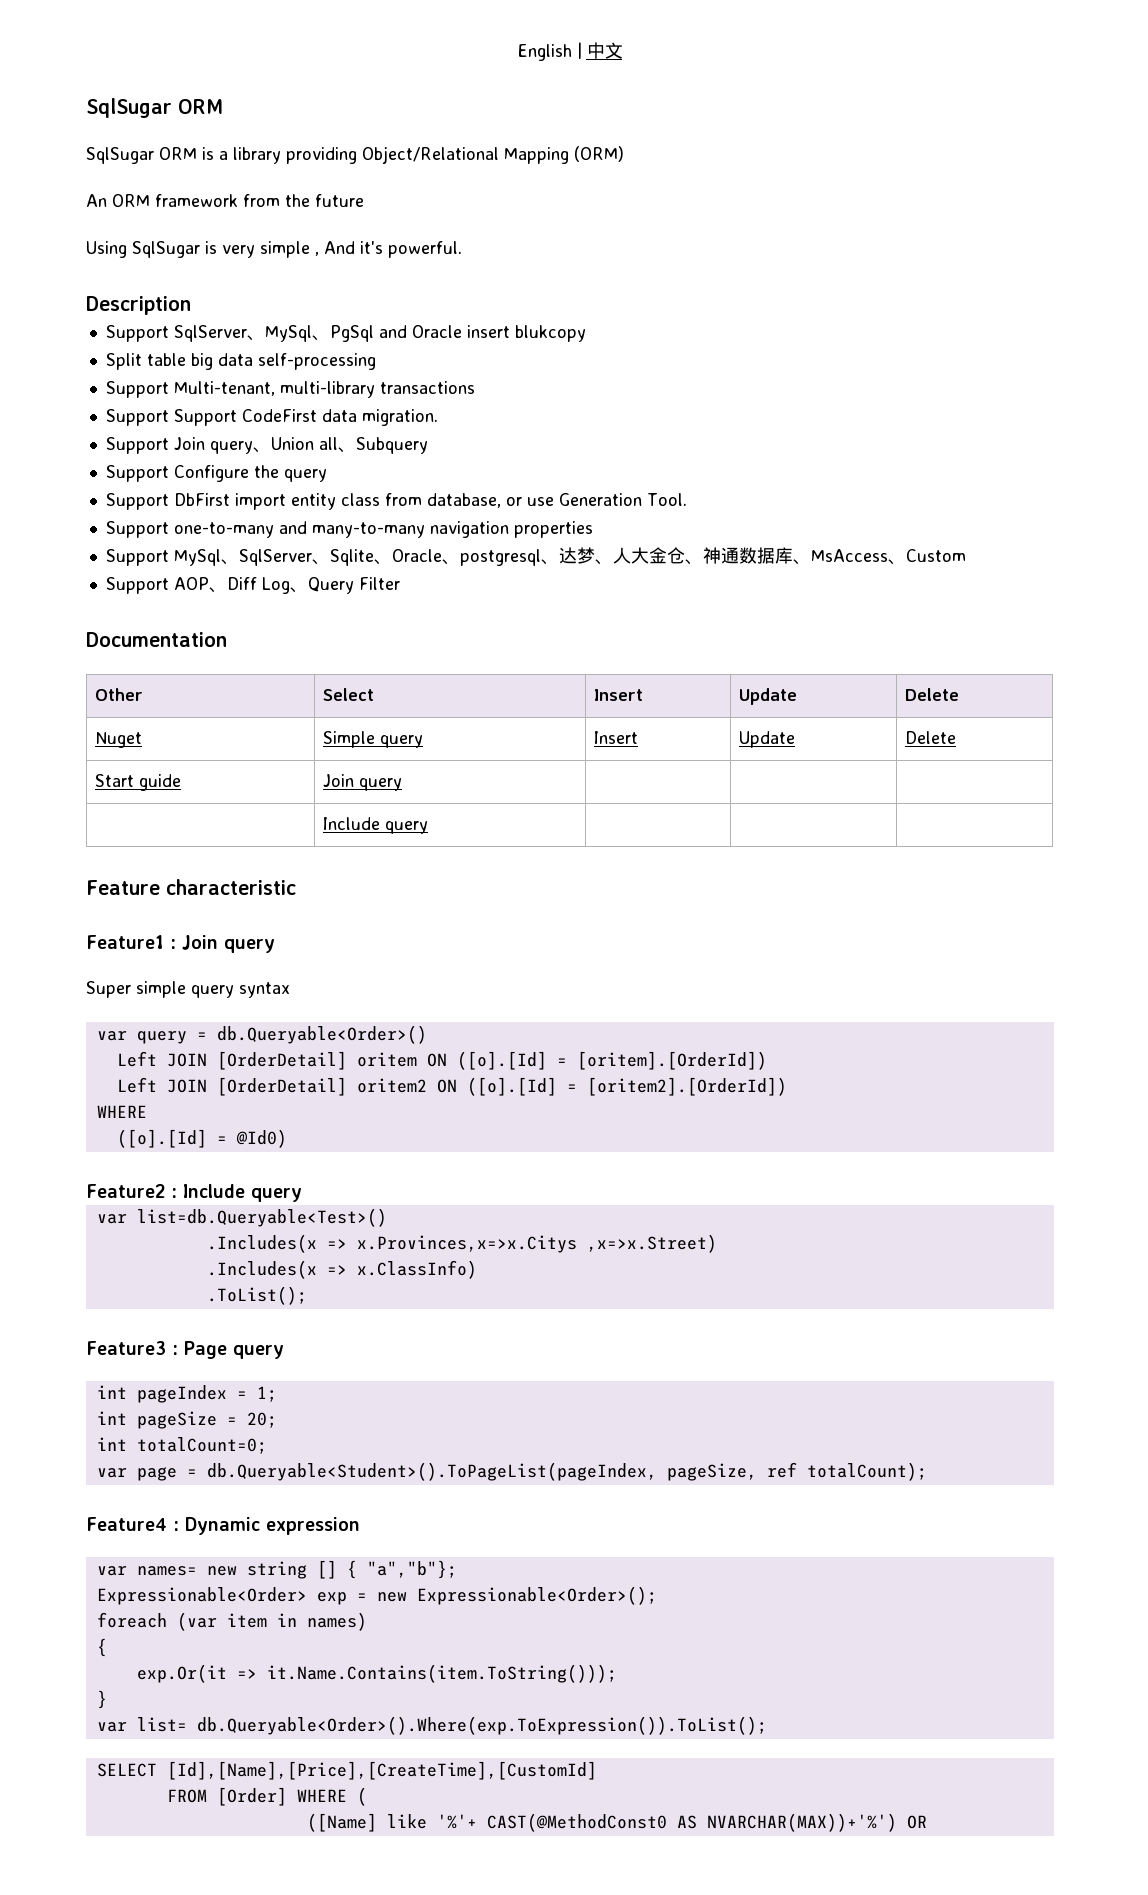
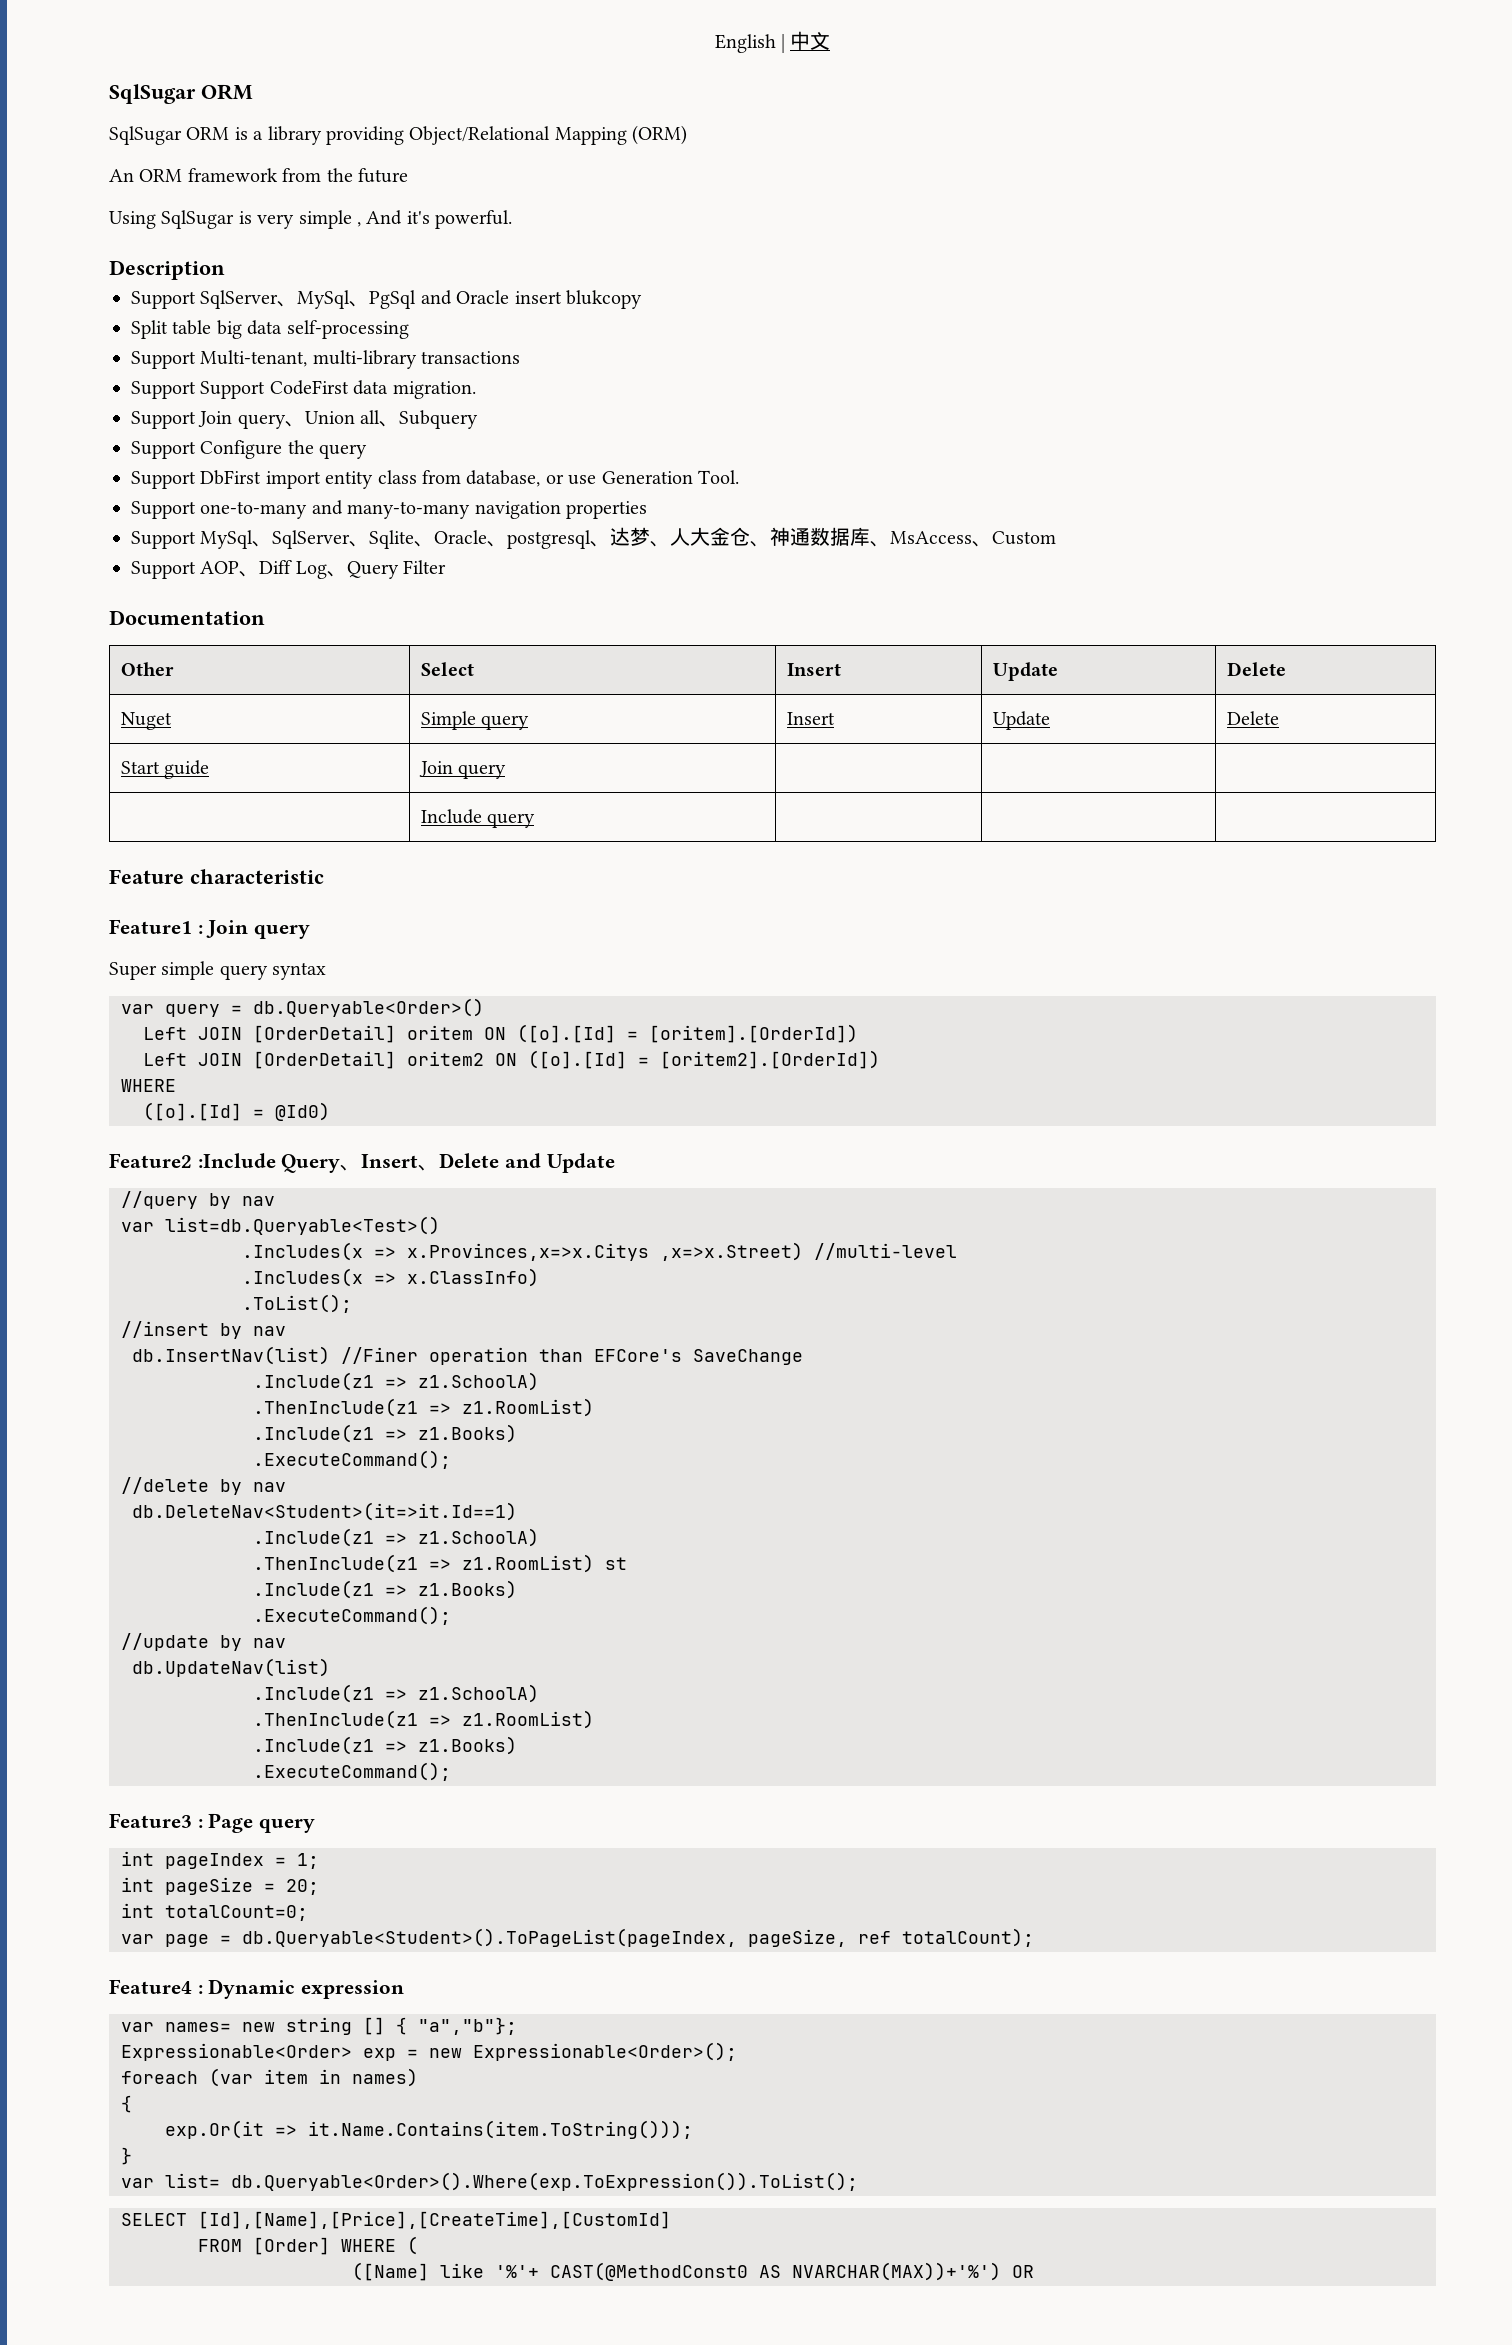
- Feature2 : Include query
+ Feature2 :Include Query、Insert、Delete and Update
+ //query by nav
- .Includes(x => x.Provinces,x=>x.Citys ,x=>x.Street)
+ .Includes(x => x.Provinces,x=>x.Citys ,x=>x.Street) //multi-level
+ //insert by nav
+ db.InsertNav(list) //Finer operation than EFCore's SaveChange
+ .Include(z1 => z1.SchoolA)
+ .ThenInclude(z1 => z1.RoomList)
+ .Include(z1 => z1.Books)
+ .ExecuteCommand();
+ //delete by nav
+ db.DeleteNav<Student>(it=>it.Id==1)
+ .Include(z1 => z1.SchoolA)
+ .ThenInclude(z1 => z1.RoomList) st
+ .Include(z1 => z1.Books)
+ .ExecuteCommand();
+ //update by nav
+ db.UpdateNav(list)
+ .Include(z1 => z1.SchoolA)
+ .ThenInclude(z1 => z1.RoomList)
+ .Include(z1 => z1.Books)
+ .ExecuteCommand();

